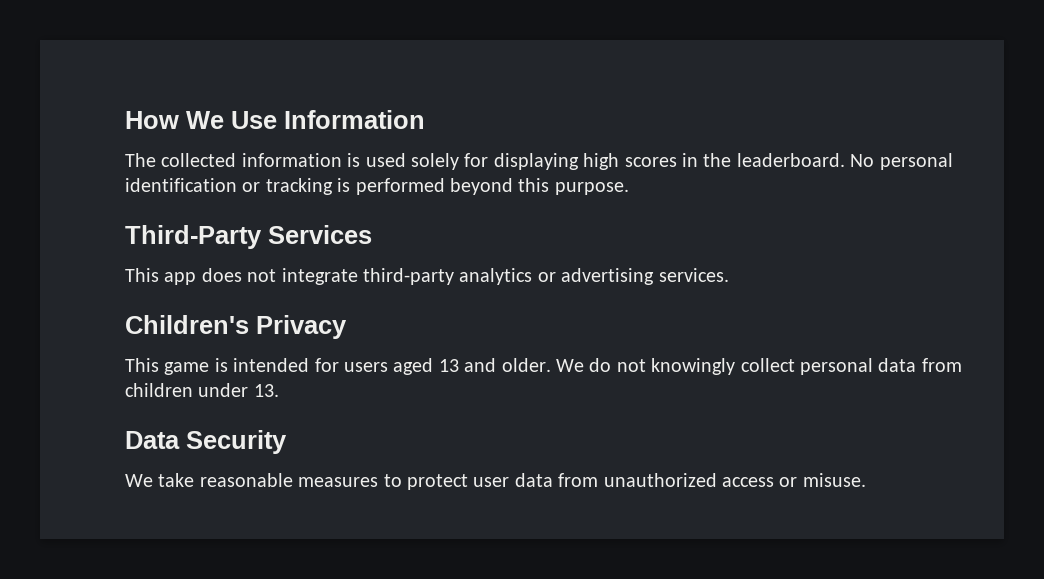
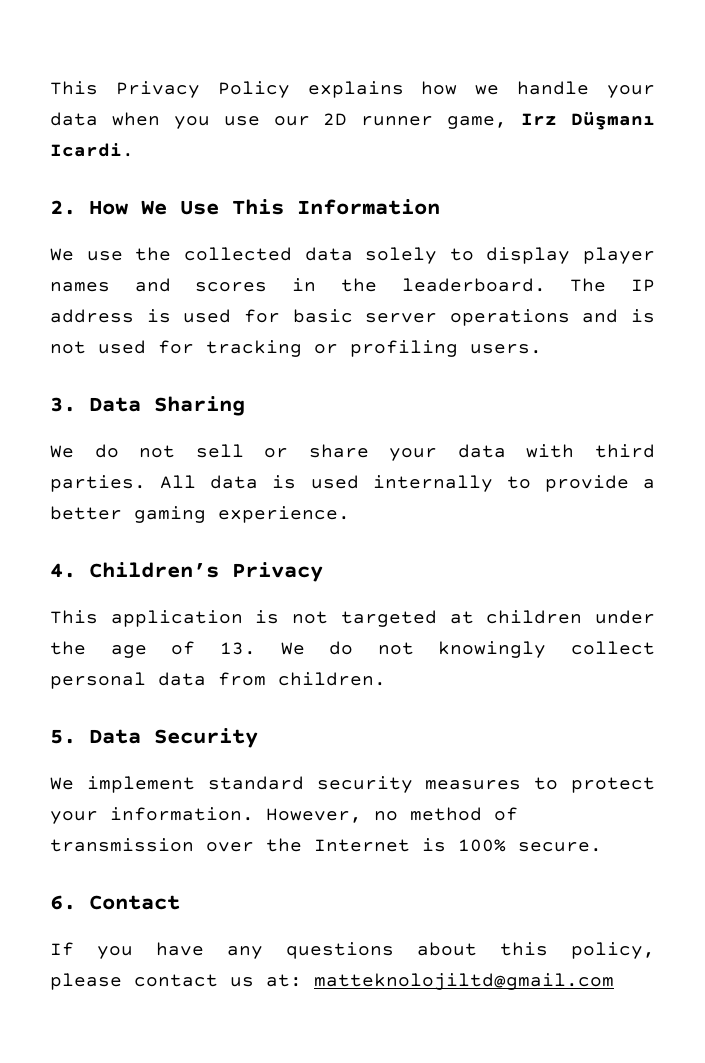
- How We Use Information
+ This Privacy Policy explains how we handle your data when you use our 2D runner game, Irz Düşmanı Icardi.
+ 2. How We Use This Information
- The collected information is used solely for displaying high scores in the leaderboard. No personal identification or tracking is performed beyond this purpose.
- Third-Party Services
- This app does not integrate third-party analytics or advertising services.
- Children's Privacy
- This game is intended for users aged 13 and older. We do not knowingly collect personal data from children under 13.
- Data Security
+ We use the collected data solely to display player names and scores in the leaderboard. The IP address is used for basic server operations and is not used for tracking or profiling users.
+ 3. Data Sharing
+ We do not sell or share your data with third parties. All data is used internally to provide a better gaming experience.
+ 4. Children’s Privacy
+ This application is not targeted at children under the age of 13. We do not knowingly collect personal data from children.
+ 5. Data Security
- We take reasonable measures to protect user data from unauthorized access or misuse.
+ We implement standard security measures to protect your information. However, no method of transmission over the Internet is 100% secure.
+ 6. Contact
+ If you have any questions about this policy, please contact us at: matteknolojiltd@gmail.com

